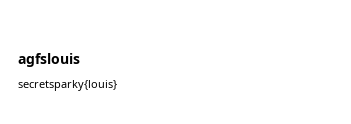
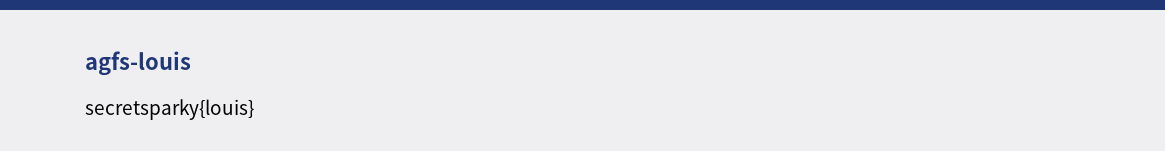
- agfslouis
+ agfs-louis

